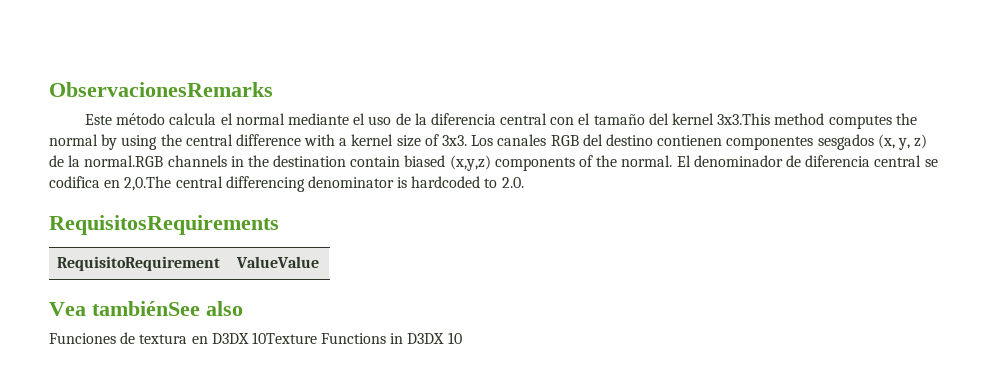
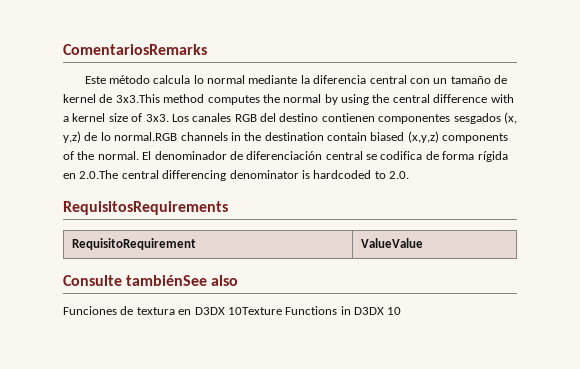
- ObservacionesRemarks
+ ComentariosRemarks
- Este método calcula el normal mediante el uso de la diferencia central con el tamaño del kernel 3x3.This method computes the normal by using the central difference with a kernel size of 3x3.
+ Este método calcula lo normal mediante la diferencia central con un tamaño de kernel de 3x3.This method computes the normal by using the central difference with a kernel size of 3x3.
- Los canales RGB del destino contienen componentes sesgados (x, y, z) de la normal.RGB channels in the destination contain biased (x,y,z) components of the normal.
+ Los canales RGB del destino contienen componentes sesgados (x, y,z) de lo normal.RGB channels in the destination contain biased (x,y,z) components of the normal.
- El denominador de diferencia central se codifica en 2,0.The central differencing denominator is hardcoded to 2.0.
+ El denominador de diferenciación central se codifica de forma rígida en 2.0.The central differencing denominator is hardcoded to 2.0.
- Vea tambiénSee also
+ Consulte tambiénSee also

